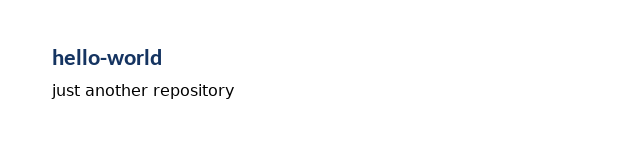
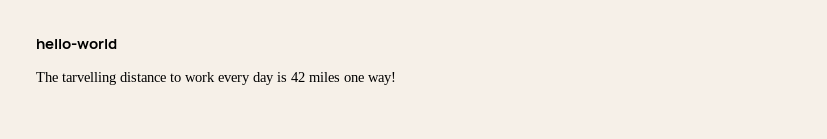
- just another repository
+ The tarvelling distance to work every day is 42 miles one way!

